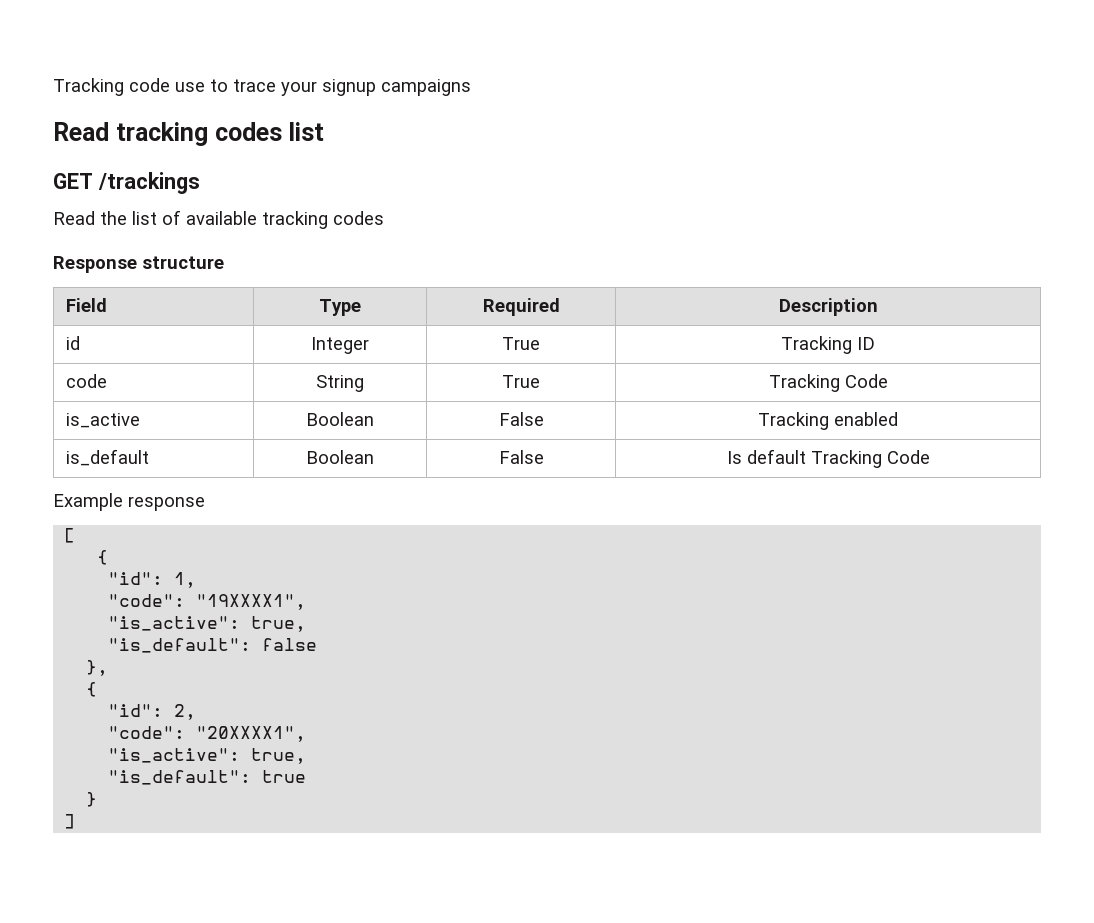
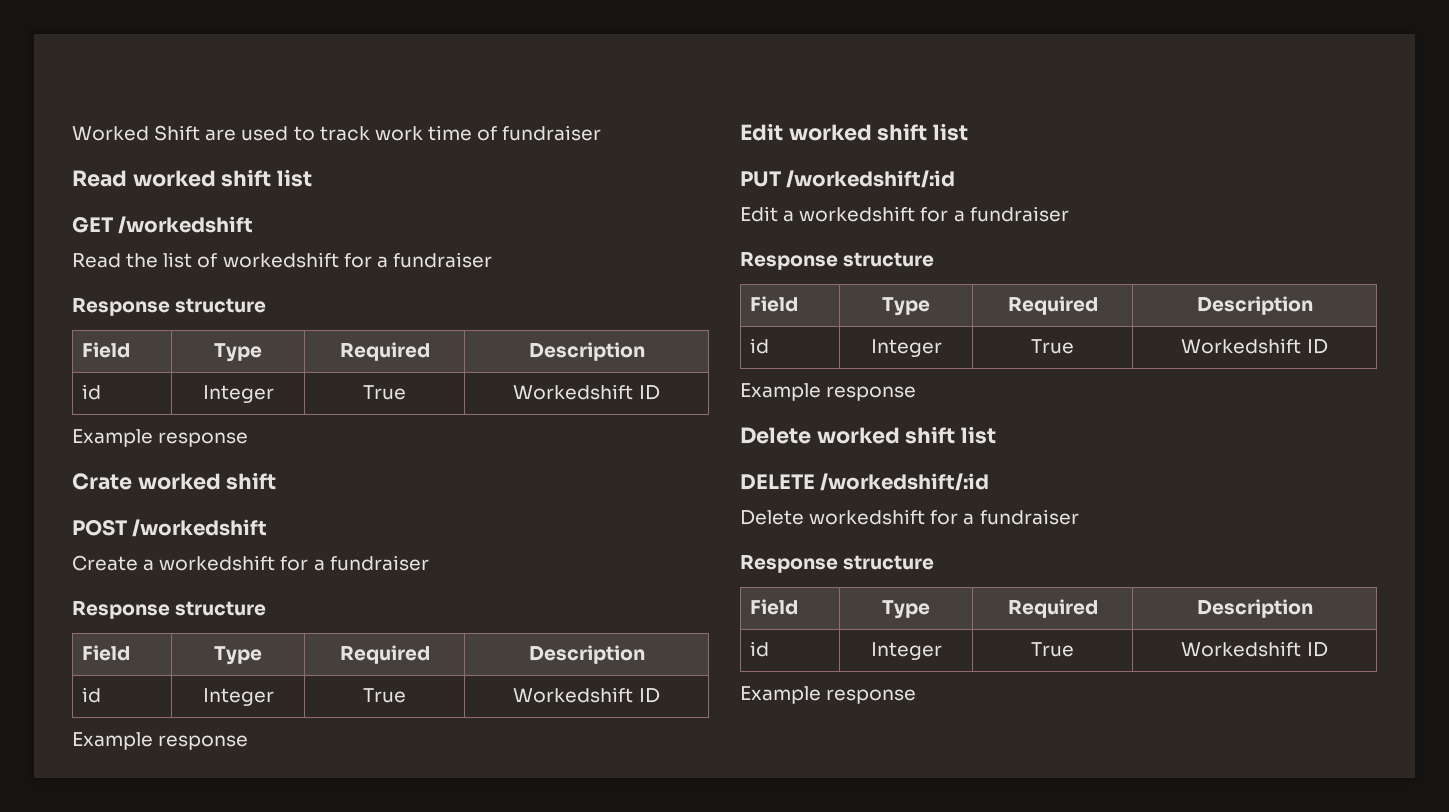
- Tracking code use to trace your signup campaigns
- Read tracking codes list
+ Worked Shift are used to track work time of fundraiser
+ Read worked shift list
- GET /trackings
+ GET /workedshift
- Read the list of available tracking codes
+ Read the list of workedshift for a fundraiser
  Response structure
  Field | Type | Required | Description
- id | Integer | True | Tracking ID
- code | String | True | Tracking Code
- is_active | Boolean | False | Tracking enabled
- is_default | Boolean | False | Is default Tracking Code
+ id | Integer | True | Workedshift ID
  Example response
- [
- {
- "id": 1,
- "code": "19XXXX1",
- "is_active": true,
- "is_default": false
- },
- {
- "id": 2,
- "code": "20XXXX1",
- "is_active": true,
- "is_default": true
- }
- ]
+ Crate worked shift
+ POST /workedshift
+ Create a workedshift for a fundraiser
+ Response structure
+ Field | Type | Required | Description
+ id | Integer | True | Workedshift ID
+ Example response
+ Edit worked shift list
+ PUT /workedshift/:id
+ Edit a workedshift for a fundraiser
+ Response structure
+ Field | Type | Required | Description
+ id | Integer | True | Workedshift ID
+ Example response
+ Delete worked shift list
+ DELETE /workedshift/:id
+ Delete workedshift for a fundraiser
+ Response structure
+ Field | Type | Required | Description
+ id | Integer | True | Workedshift ID
+ Example response

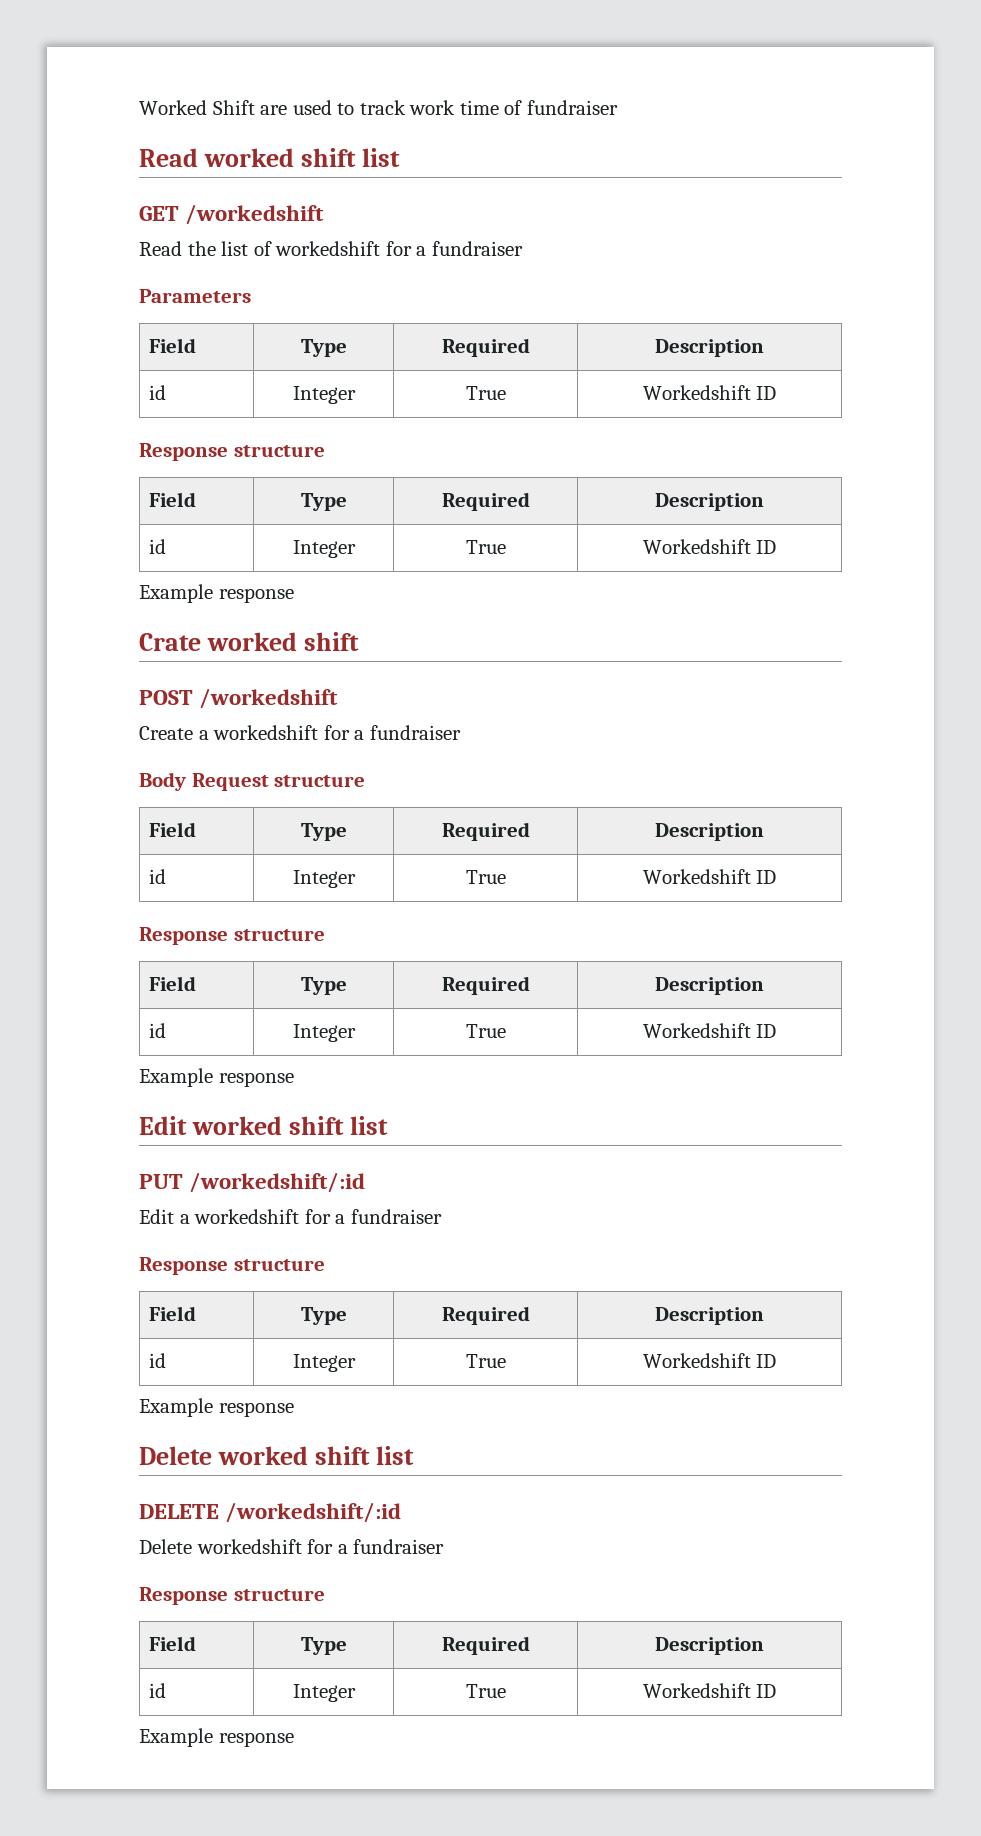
+ Parameters
+ Field | Type | Required | Description
+ id | Integer | True | Workedshift ID
+ Body Request structure
+ Field | Type | Required | Description
+ id | Integer | True | Workedshift ID

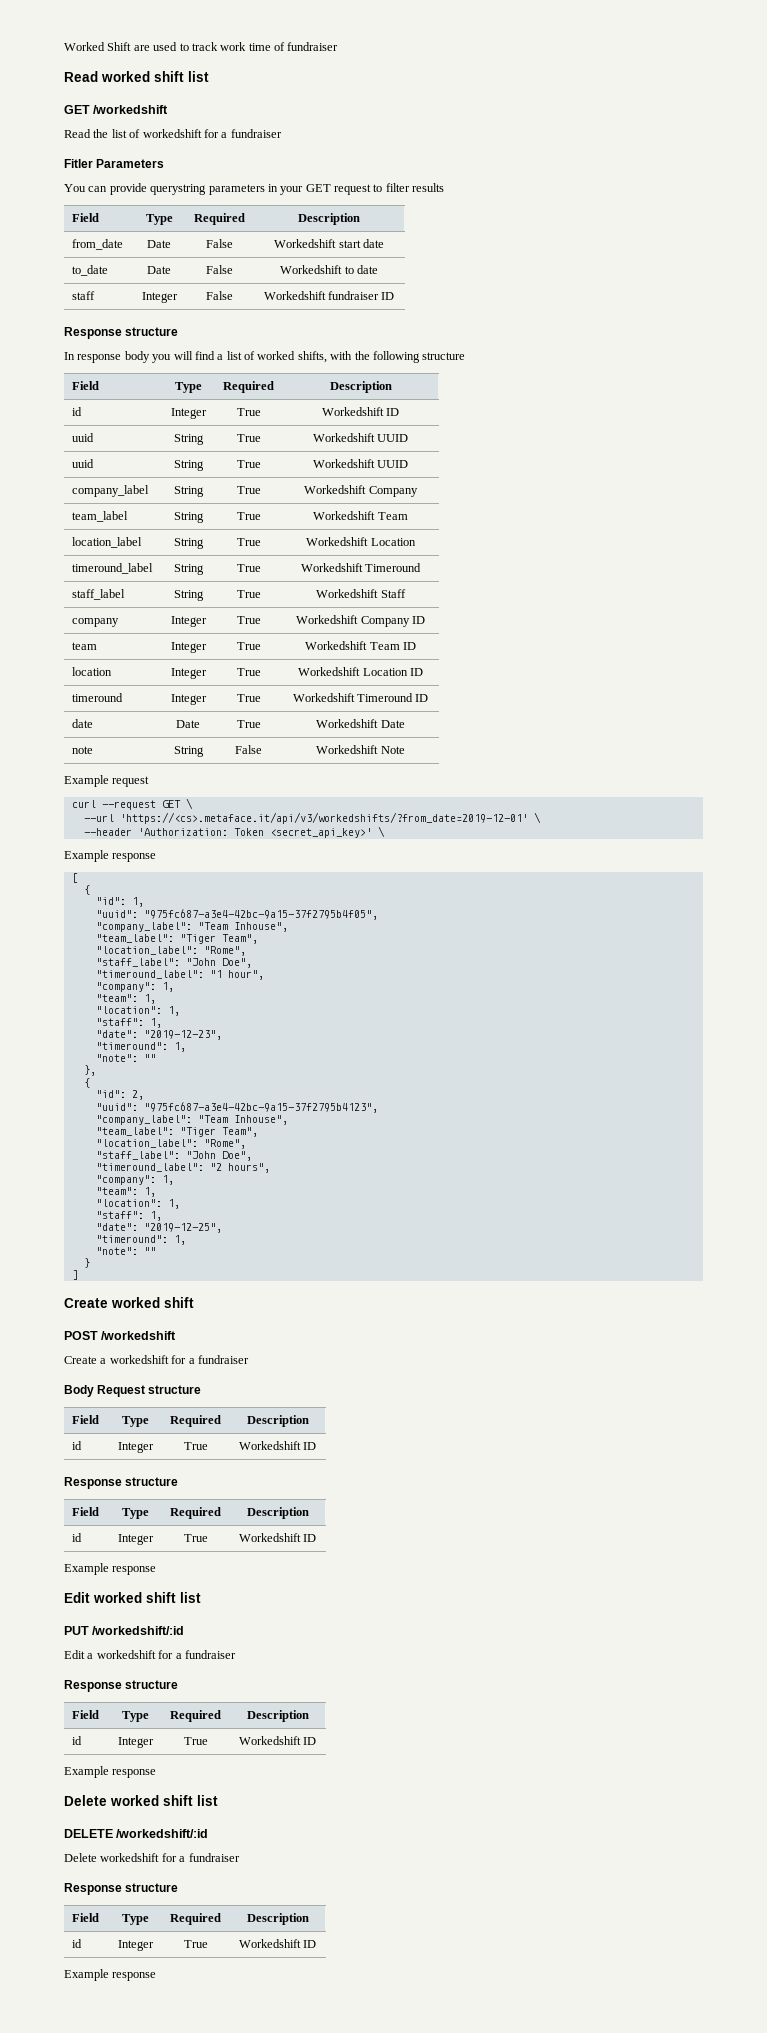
- Parameters
+ Fitler Parameters
+ You can provide querystring parameters in your GET request to filter results
+ Field | Type | Required | Description
+ from_date | Date | False | Workedshift start date
+ to_date | Date | False | Workedshift to date
+ staff | Integer | False | Workedshift fundraiser ID
+ Response structure
+ In response body you will find a list of worked shifts, with the following structure
  Field | Type | Required | Description
  id | Integer | True | Workedshift ID
- Response structure
- Field | Type | Required | Description
- id | Integer | True | Workedshift ID
+ uuid | String | True | Workedshift UUID
+ uuid | String | True | Workedshift UUID
+ company_label | String | True | Workedshift Company
+ team_label | String | True | Workedshift Team
+ location_label | String | True | Workedshift Location
+ timeround_label | String | True | Workedshift Timeround
+ staff_label | String | True | Workedshift Staff
+ company | Integer | True | Workedshift Company ID
+ team | Integer | True | Workedshift Team ID
+ location | Integer | True | Workedshift Location ID
+ timeround | Integer | True | Workedshift Timeround ID
+ date | Date | True | Workedshift Date
+ note | String | False | Workedshift Note
+ Example request
+ curl --request GET \
+ --url 'https://<cs>.metaface.it/api/v3/workedshifts/?from_date=2019-12-01' \
+ --header 'Authorization: Token <secret_api_key>' \
  Example response
- Crate worked shift
+ [
+ {
+ "id": 1,
+ "uuid": "975fc687-a3e4-42bc-9a15-37f2795b4f05",
+ "company_label": "Team Inhouse",
+ "team_label": "Tiger Team",
+ "location_label": "Rome",
+ "staff_label": "John Doe",
+ "timeround_label": "1 hour",
+ "company": 1,
+ "team": 1,
+ "location": 1,
+ "staff": 1,
+ "date": "2019-12-23",
+ "timeround": 1,
+ "note": ""
+ },
+ {
+ "id": 2,
+ "uuid": "975fc687-a3e4-42bc-9a15-37f2795b4123",
+ "company_label": "Team Inhouse",
+ "team_label": "Tiger Team",
+ "location_label": "Rome",
+ "staff_label": "John Doe",
+ "timeround_label": "2 hours",
+ "company": 1,
+ "team": 1,
+ "location": 1,
+ "staff": 1,
+ "date": "2019-12-25",
+ "timeround": 1,
+ "note": ""
+ }
+ ]
+ Create worked shift

